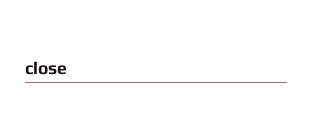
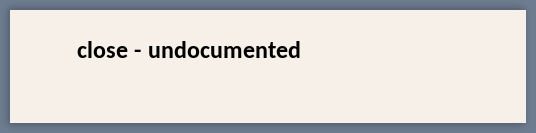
- close
+ close - undocumented

